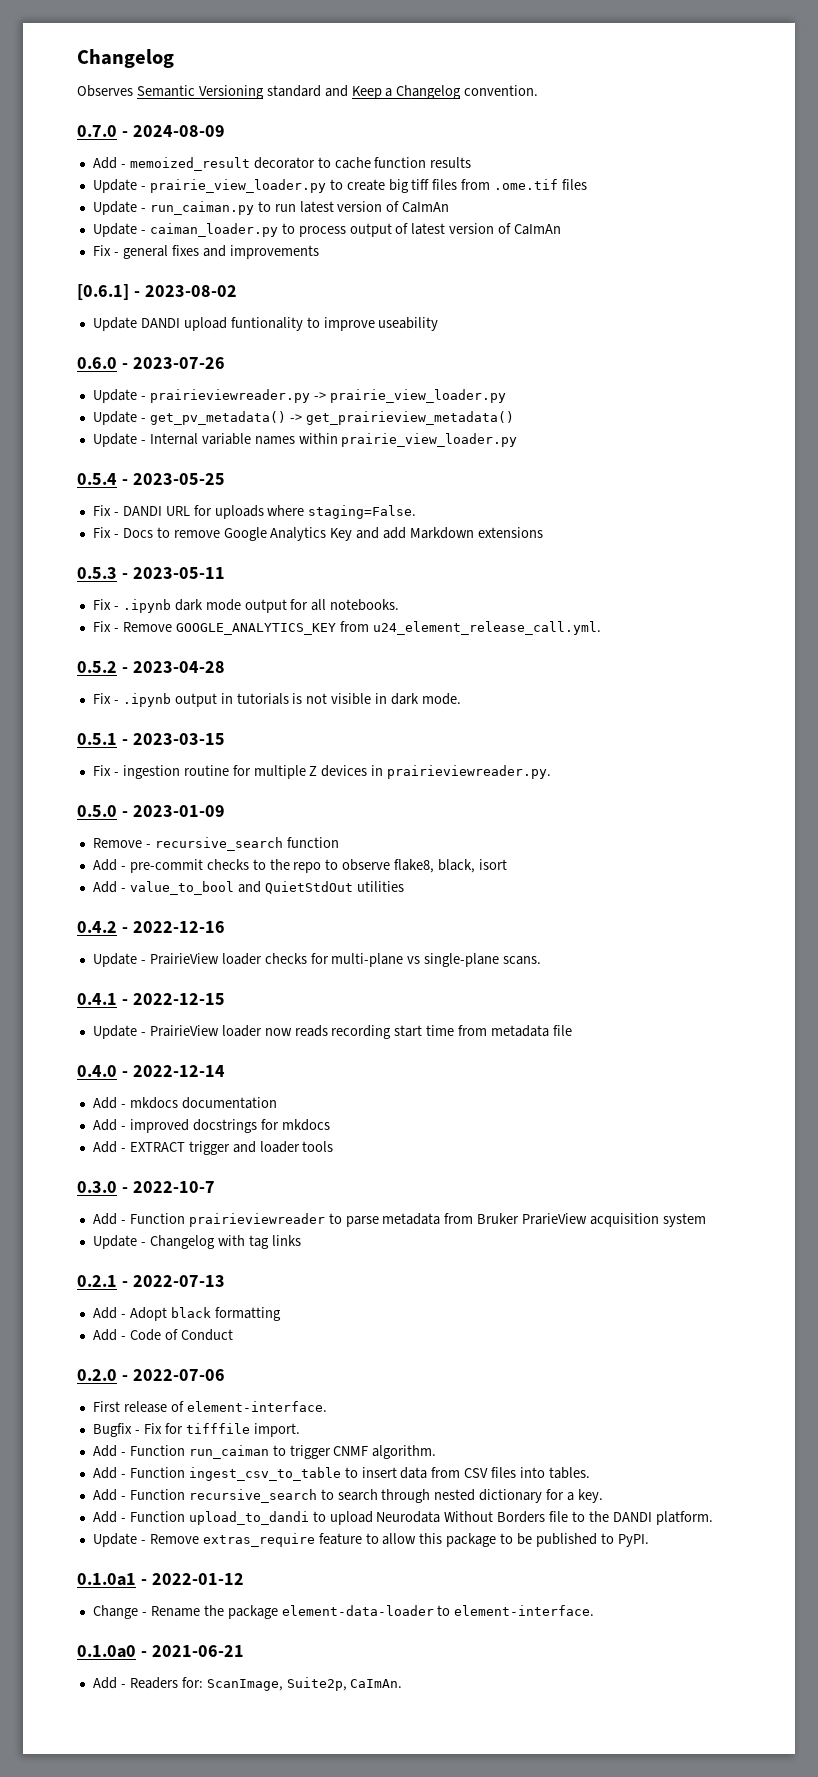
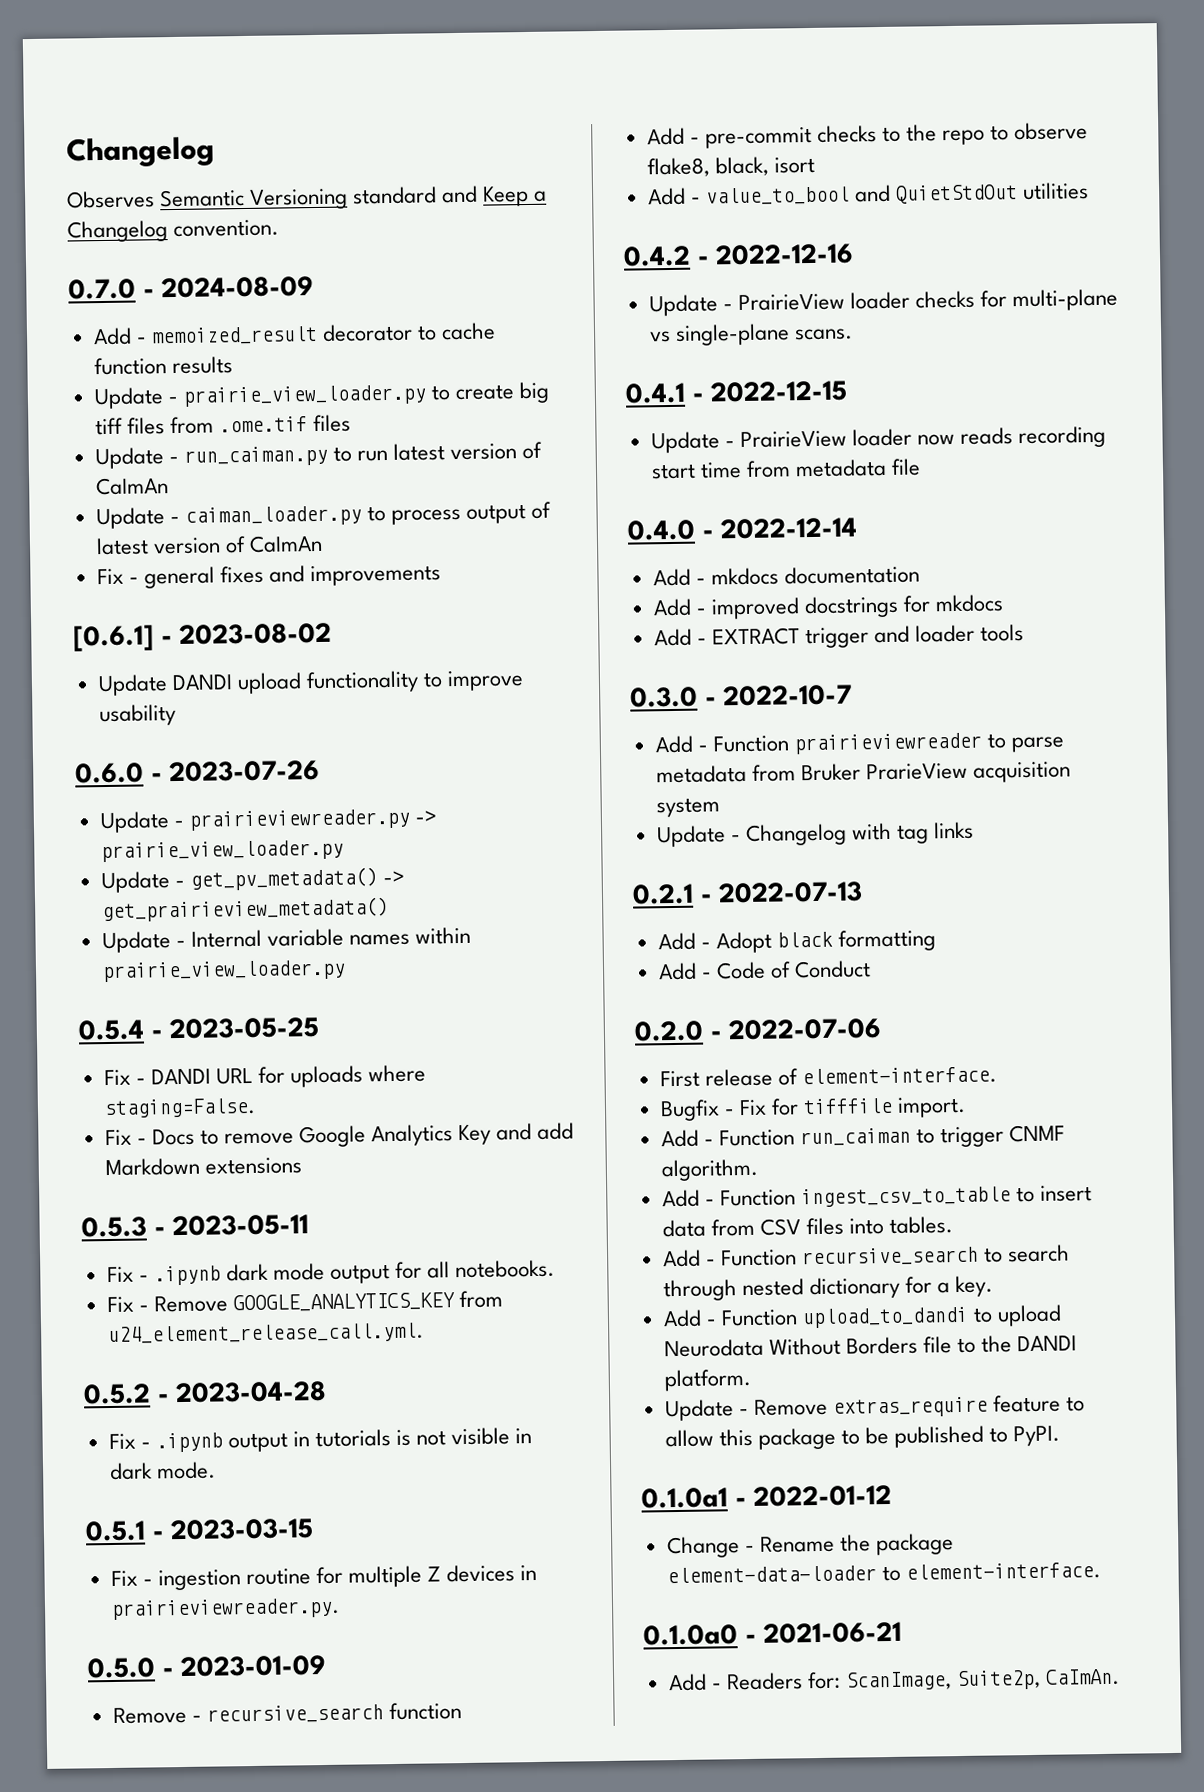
- Update DANDI upload funtionality to improve useability
+ Update DANDI upload functionality to improve usability

